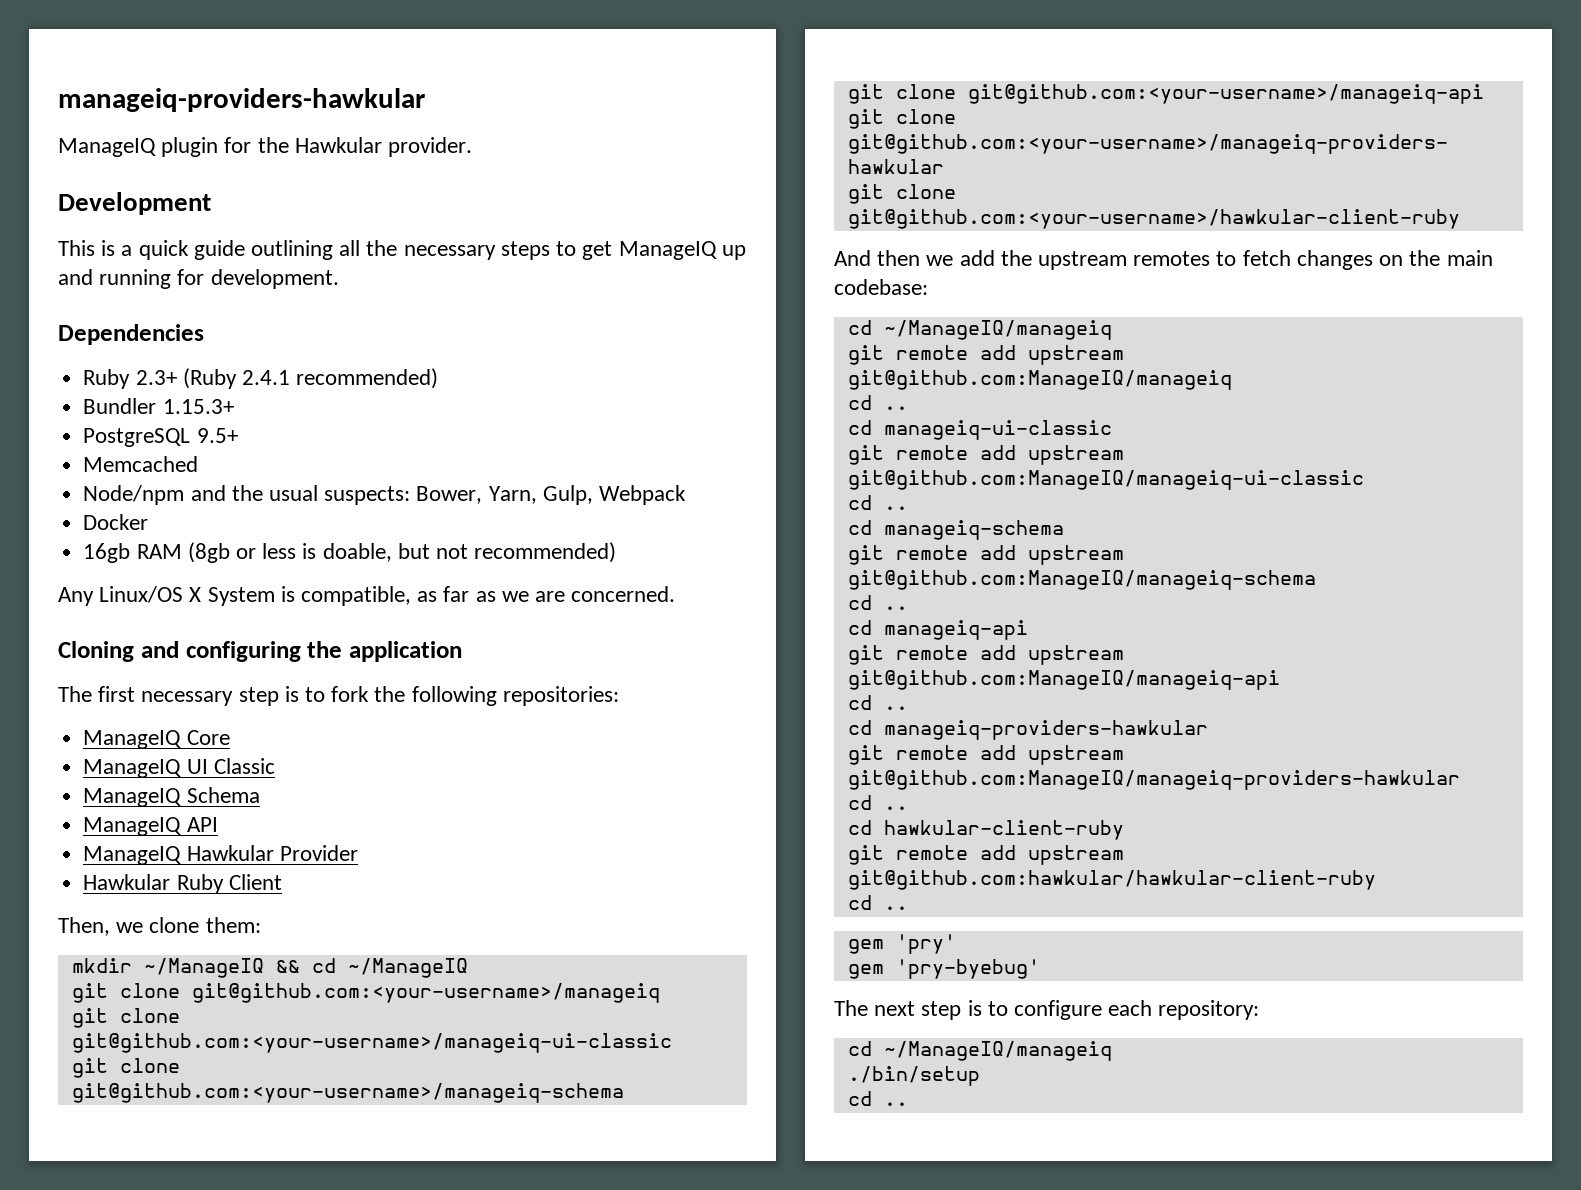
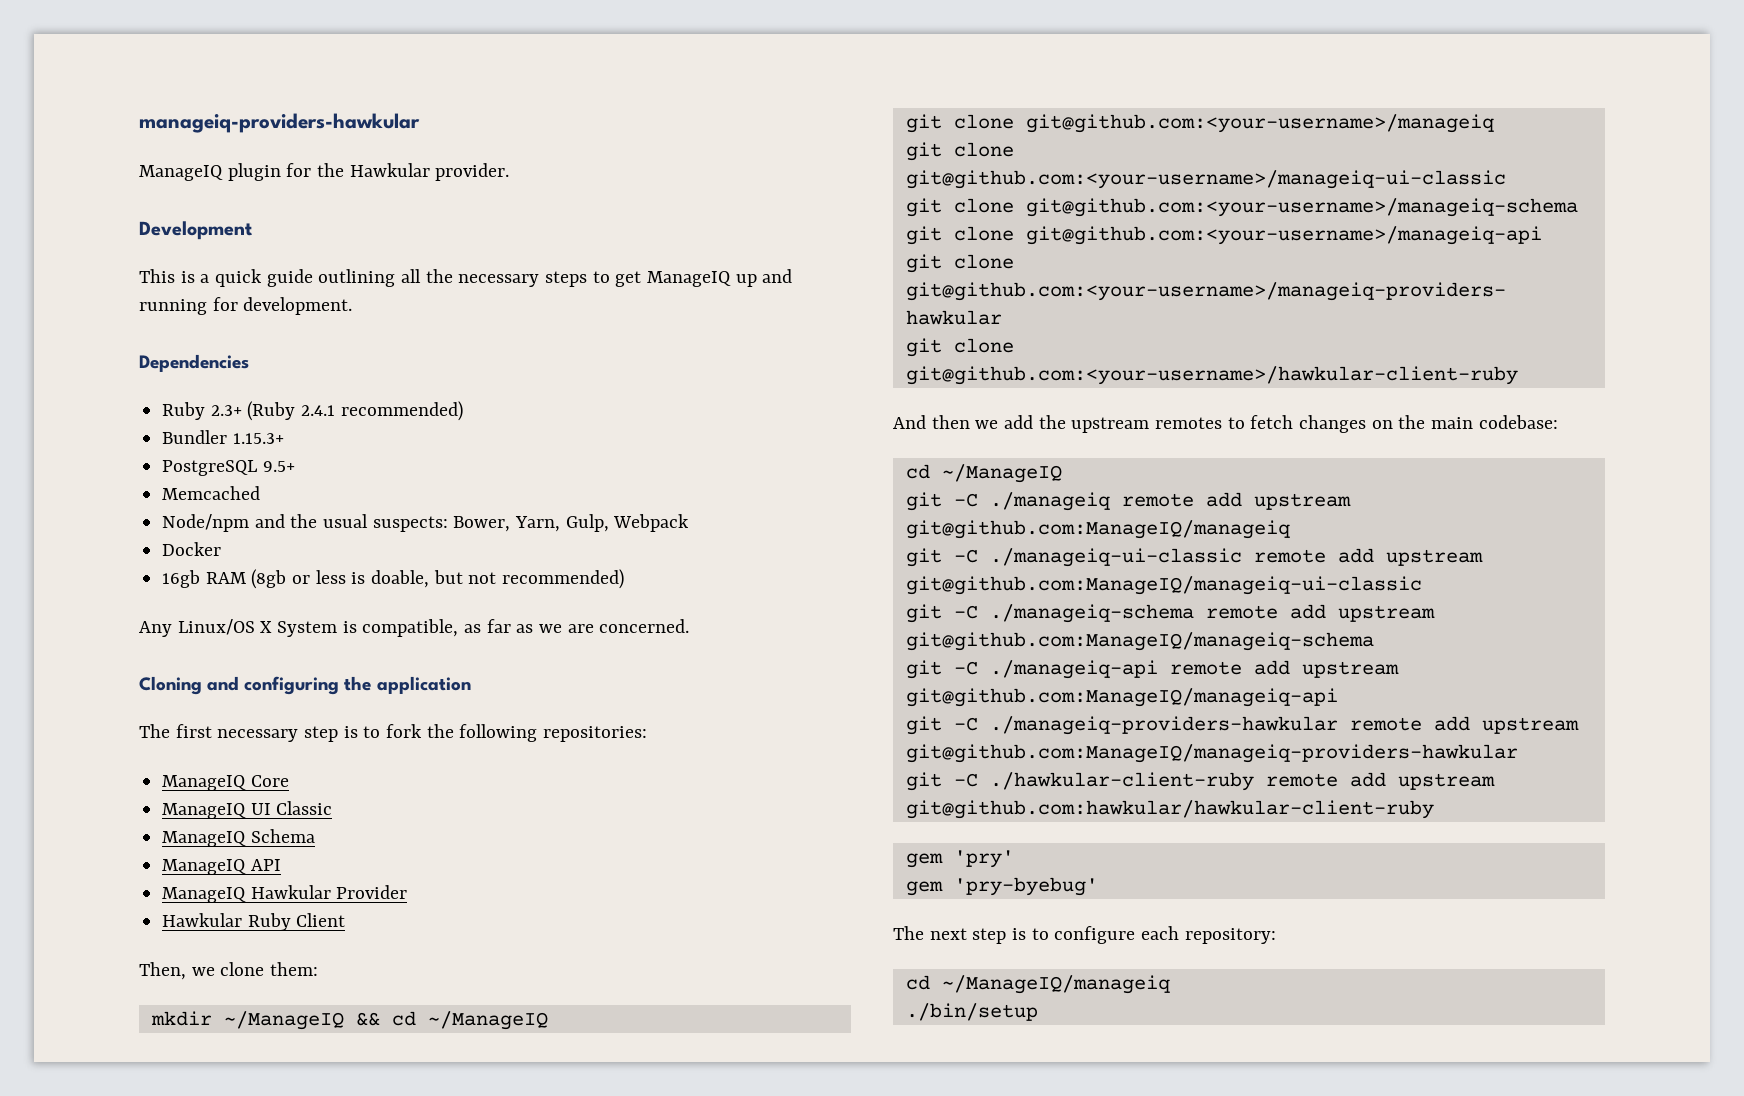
  And then we add the upstream remotes to fetch changes on the main codebase:
- cd ~/ManageIQ/manageiq
- git remote add upstream git@github.com:ManageIQ/manageiq
- cd ..
- cd manageiq-ui-classic
- git remote add upstream git@github.com:ManageIQ/manageiq-ui-classic
- cd ..
- cd manageiq-schema
- git remote add upstream git@github.com:ManageIQ/manageiq-schema
- cd ..
- cd manageiq-api
- git remote add upstream git@github.com:ManageIQ/manageiq-api
- cd ..
- cd manageiq-providers-hawkular
- git remote add upstream git@github.com:ManageIQ/manageiq-providers-hawkular
- cd ..
- cd hawkular-client-ruby
- git remote add upstream git@github.com:hawkular/hawkular-client-ruby
- cd ..
+ cd ~/ManageIQ
+ git -C ./manageiq remote add upstream git@github.com:ManageIQ/manageiq
+ git -C ./manageiq-ui-classic remote add upstream git@github.com:ManageIQ/manageiq-ui-classic
+ git -C ./manageiq-schema remote add upstream git@github.com:ManageIQ/manageiq-schema
+ git -C ./manageiq-api remote add upstream git@github.com:ManageIQ/manageiq-api
+ git -C ./manageiq-providers-hawkular remote add upstream git@github.com:ManageIQ/manageiq-providers-hawkular
+ git -C ./hawkular-client-ruby remote add upstream git@github.com:hawkular/hawkular-client-ruby
  ./bin/setup
- cd ..

